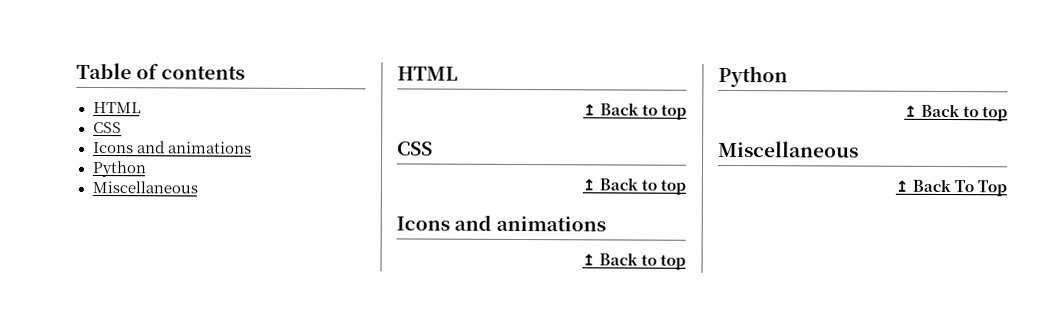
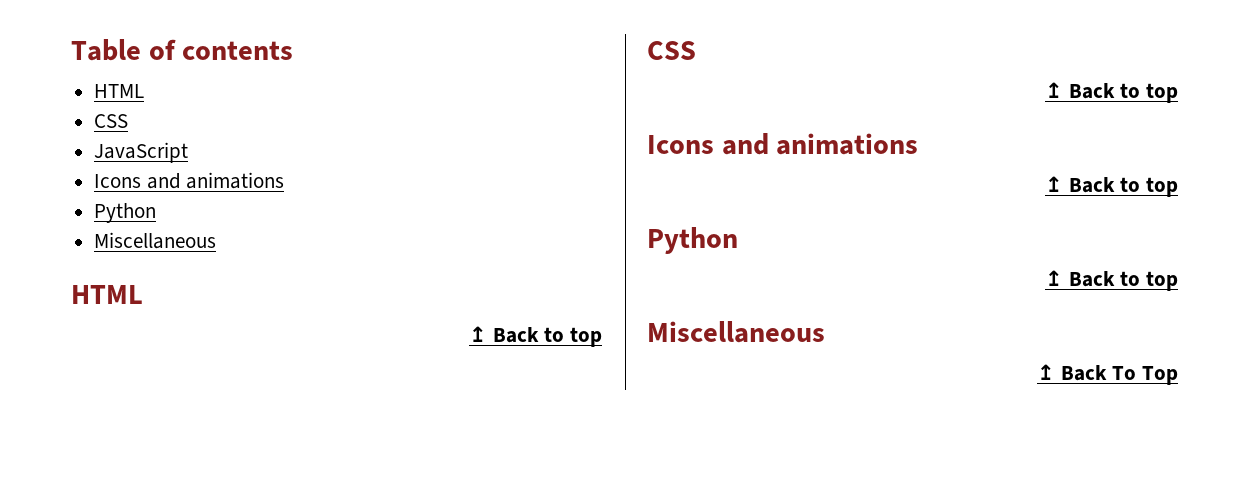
+ JavaScript

